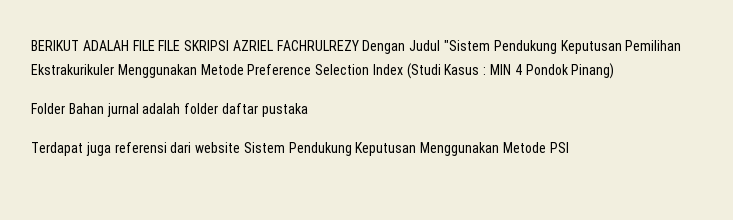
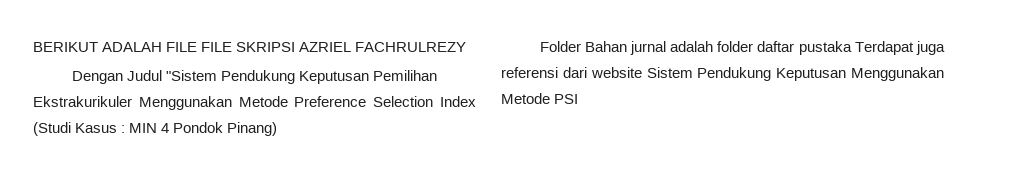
- BERIKUT ADALAH FILE FILE SKRIPSI AZRIEL FACHRULREZY Dengan Judul "Sistem Pendukung Keputusan Pemilihan Ekstrakurikuler Menggunakan Metode Preference Selection Index (Studi Kasus : MIN 4 Pondok Pinang)
+ BERIKUT ADALAH FILE FILE SKRIPSI AZRIEL FACHRULREZY
+ Dengan Judul "Sistem Pendukung Keputusan Pemilihan Ekstrakurikuler Menggunakan Metode Preference Selection Index (Studi Kasus : MIN 4 Pondok Pinang)
- Folder Bahan jurnal adalah folder daftar pustaka
- Terdapat juga referensi dari website Sistem Pendukung Keputusan Menggunakan Metode PSI
+ Folder Bahan jurnal adalah folder daftar pustaka Terdapat juga referensi dari website Sistem Pendukung Keputusan Menggunakan Metode PSI

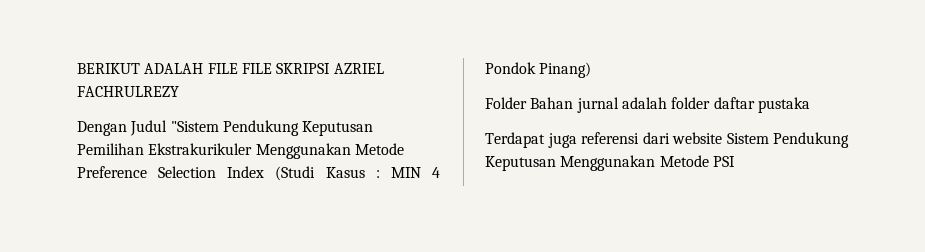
- Folder Bahan jurnal adalah folder daftar pustaka Terdapat juga referensi dari website Sistem Pendukung Keputusan Menggunakan Metode PSI
+ Folder Bahan jurnal adalah folder daftar pustaka
+ Terdapat juga referensi dari website Sistem Pendukung Keputusan Menggunakan Metode PSI

